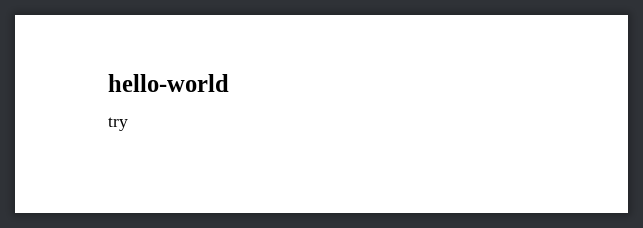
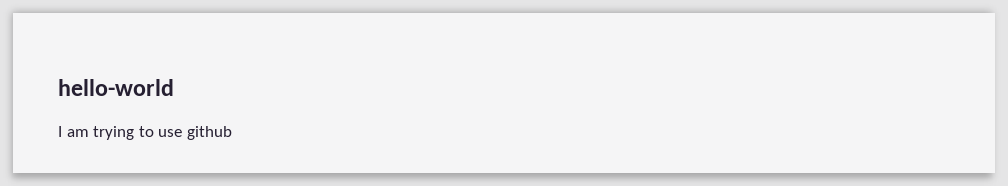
- try
+ I am trying to use github

